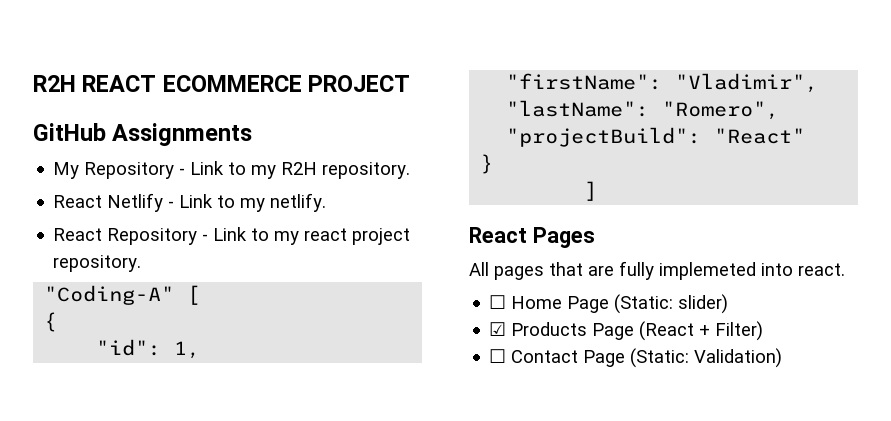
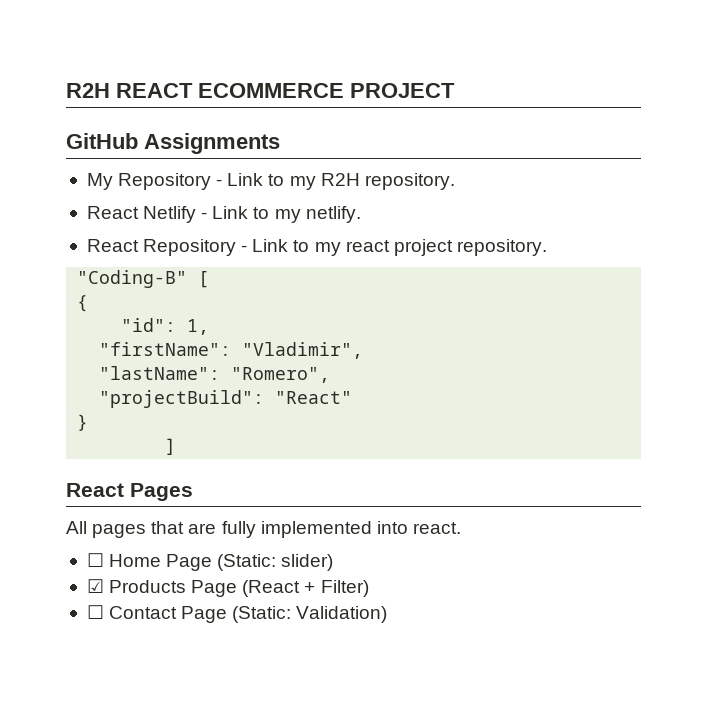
- "Coding-A" [
+ "Coding-B" [
- All pages that are fully implemeted into react.
+ All pages that are fully implemented into react.

